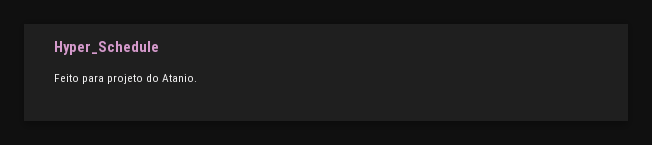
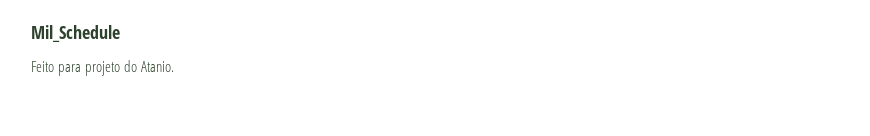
- Hyper_Schedule
+ Mil_Schedule

